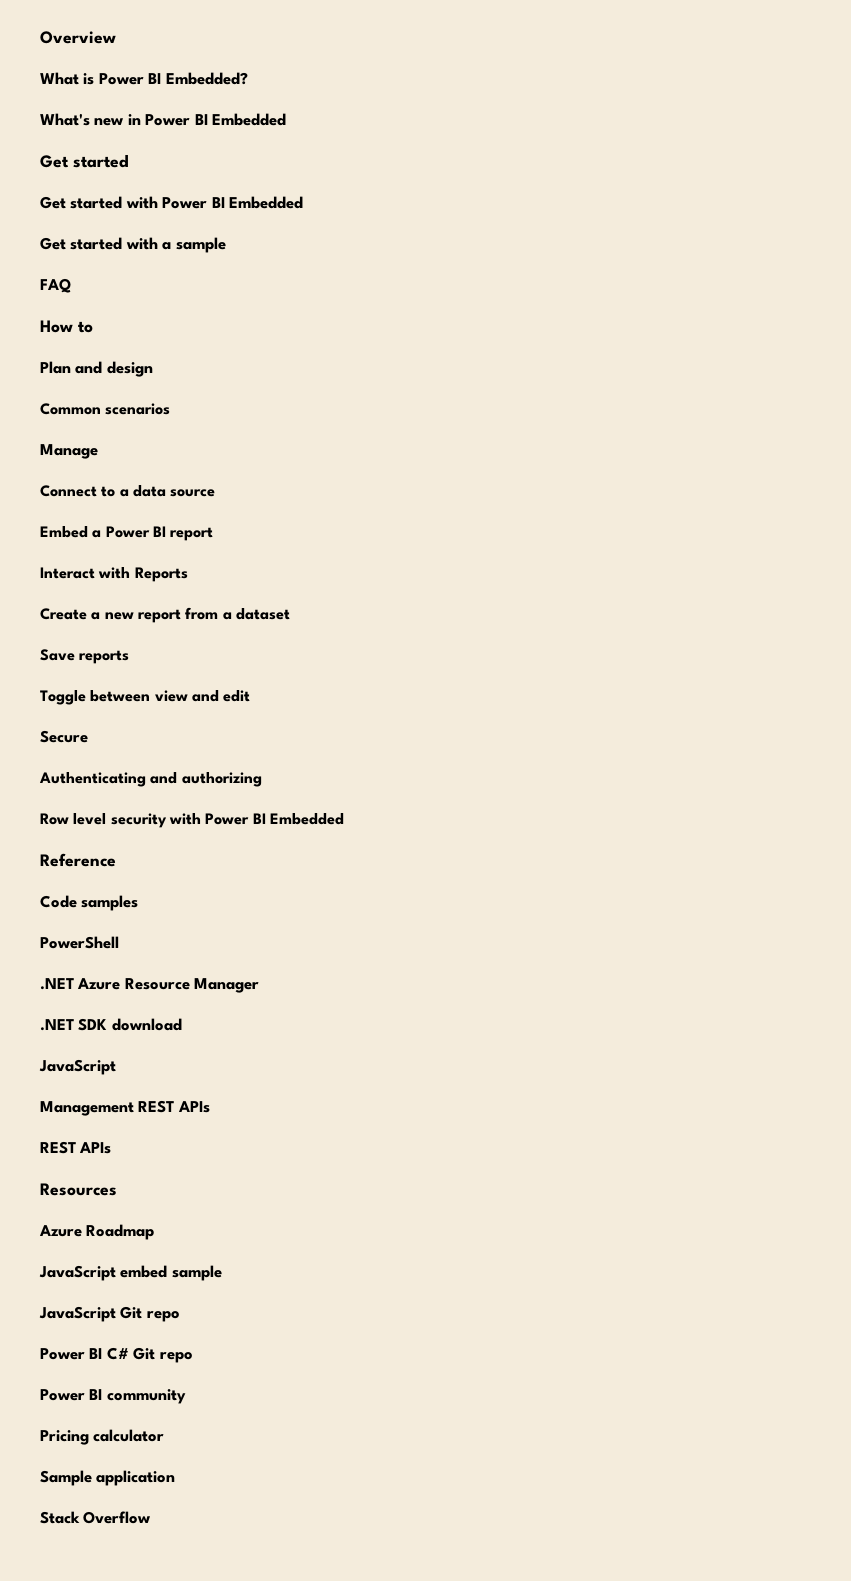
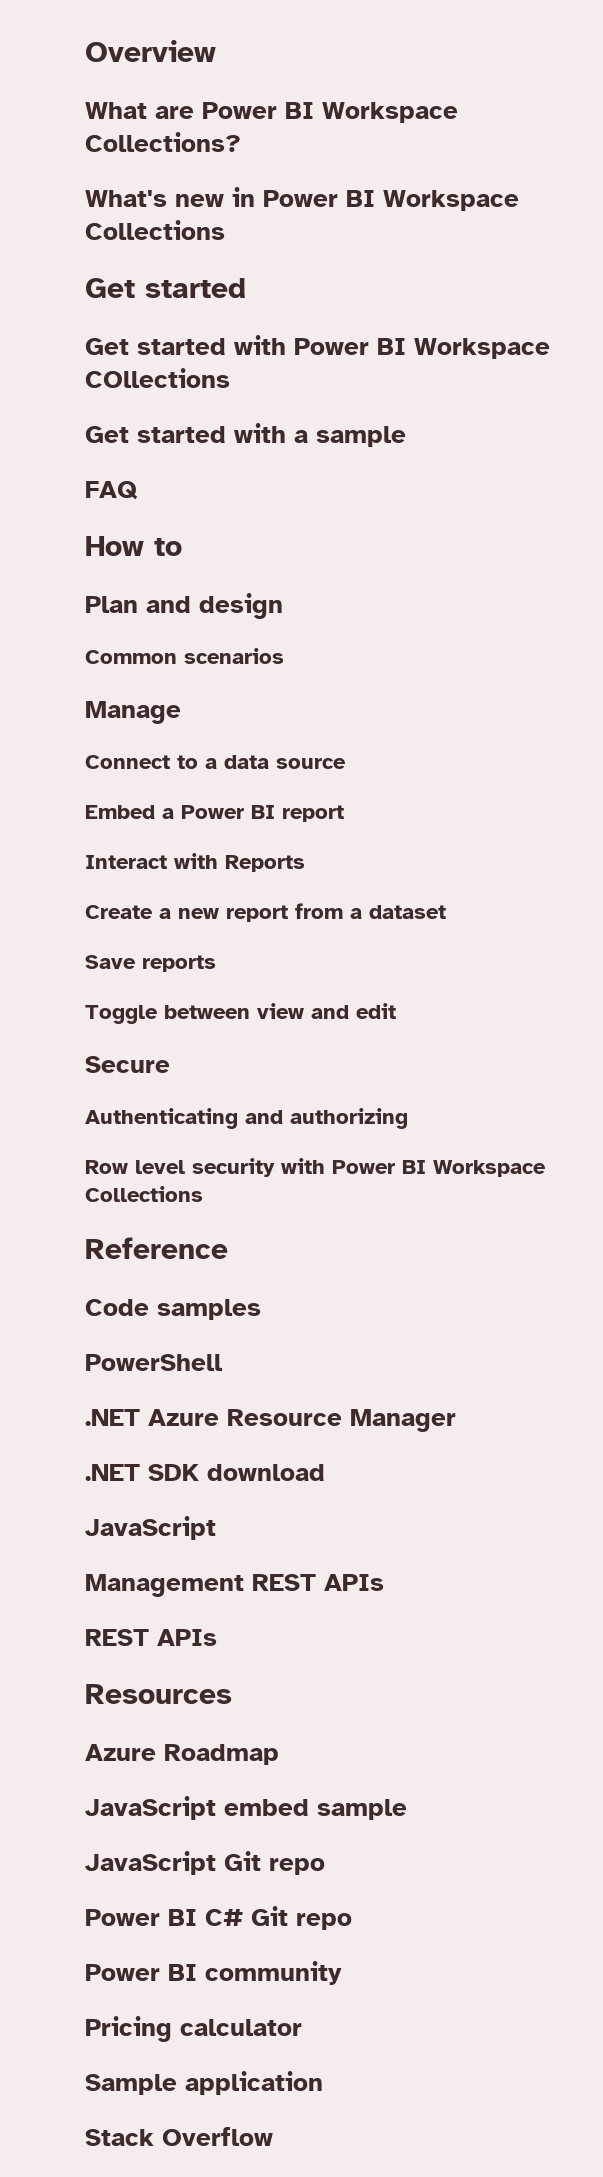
- What is Power BI Embedded?
+ What are Power BI Workspace Collections?
- What's new in Power BI Embedded
+ What's new in Power BI Workspace Collections
- Get started with Power BI Embedded
+ Get started with Power BI Workspace COllections
- Row level security with Power BI Embedded
+ Row level security with Power BI Workspace Collections

